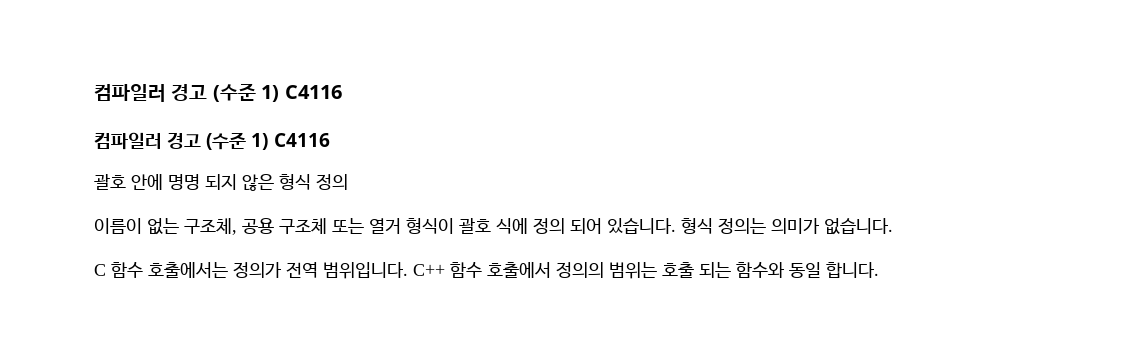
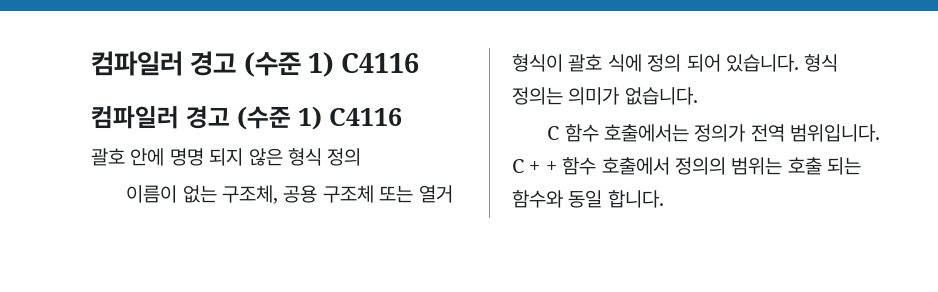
- C++ 함수 호출에서 정의의 범위는 호출 되는 함수와 동일 합니다.
+ C + + 함수 호출에서 정의의 범위는 호출 되는 함수와 동일 합니다.

